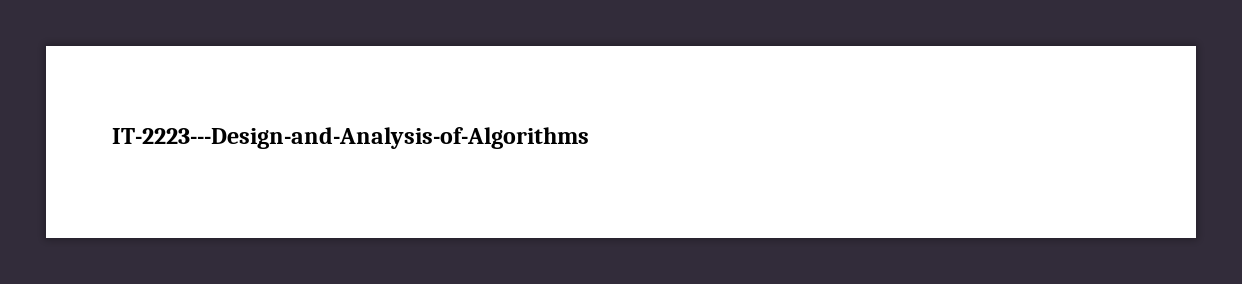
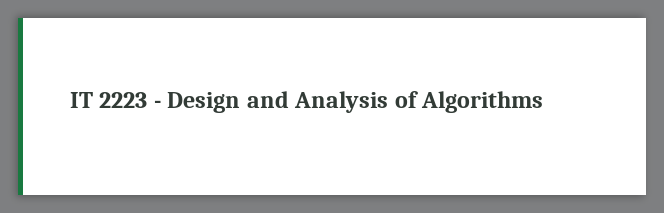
- IT-2223---Design-and-Analysis-of-Algorithms
+ IT 2223 - Design and Analysis of Algorithms

